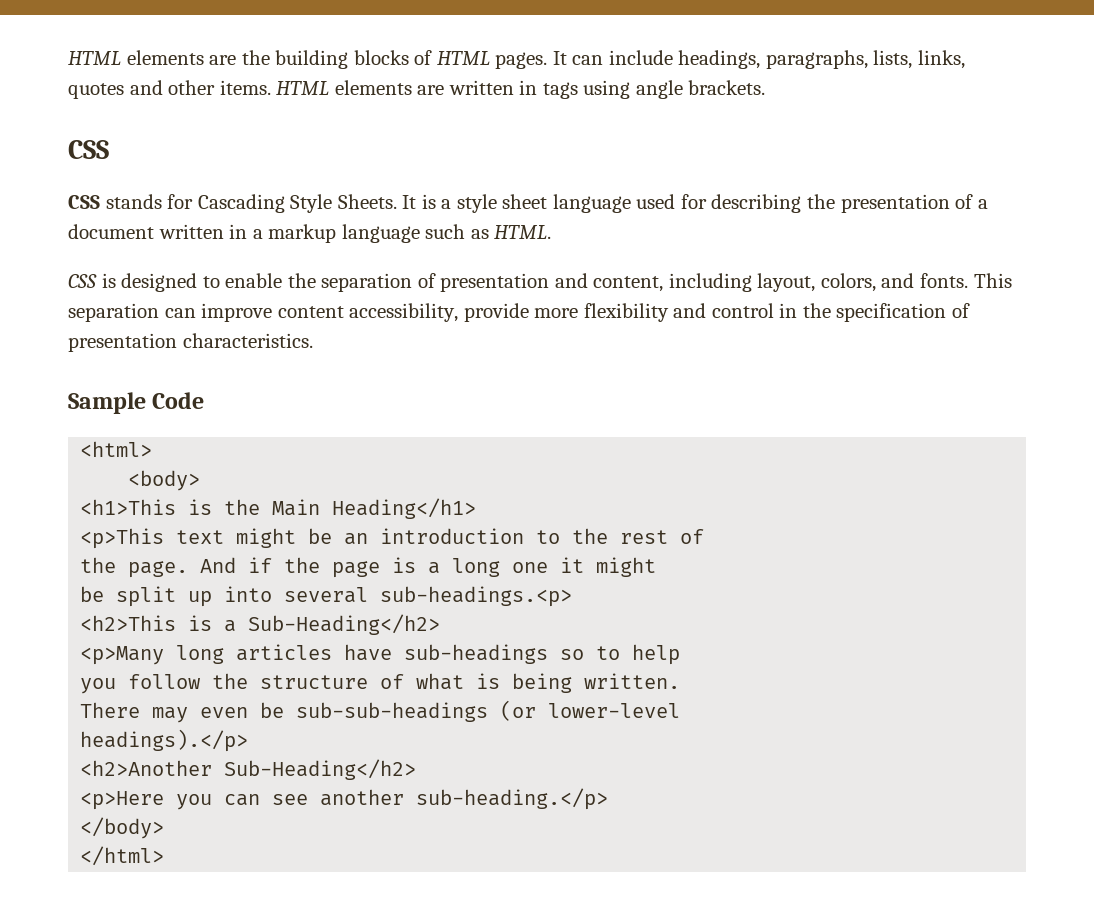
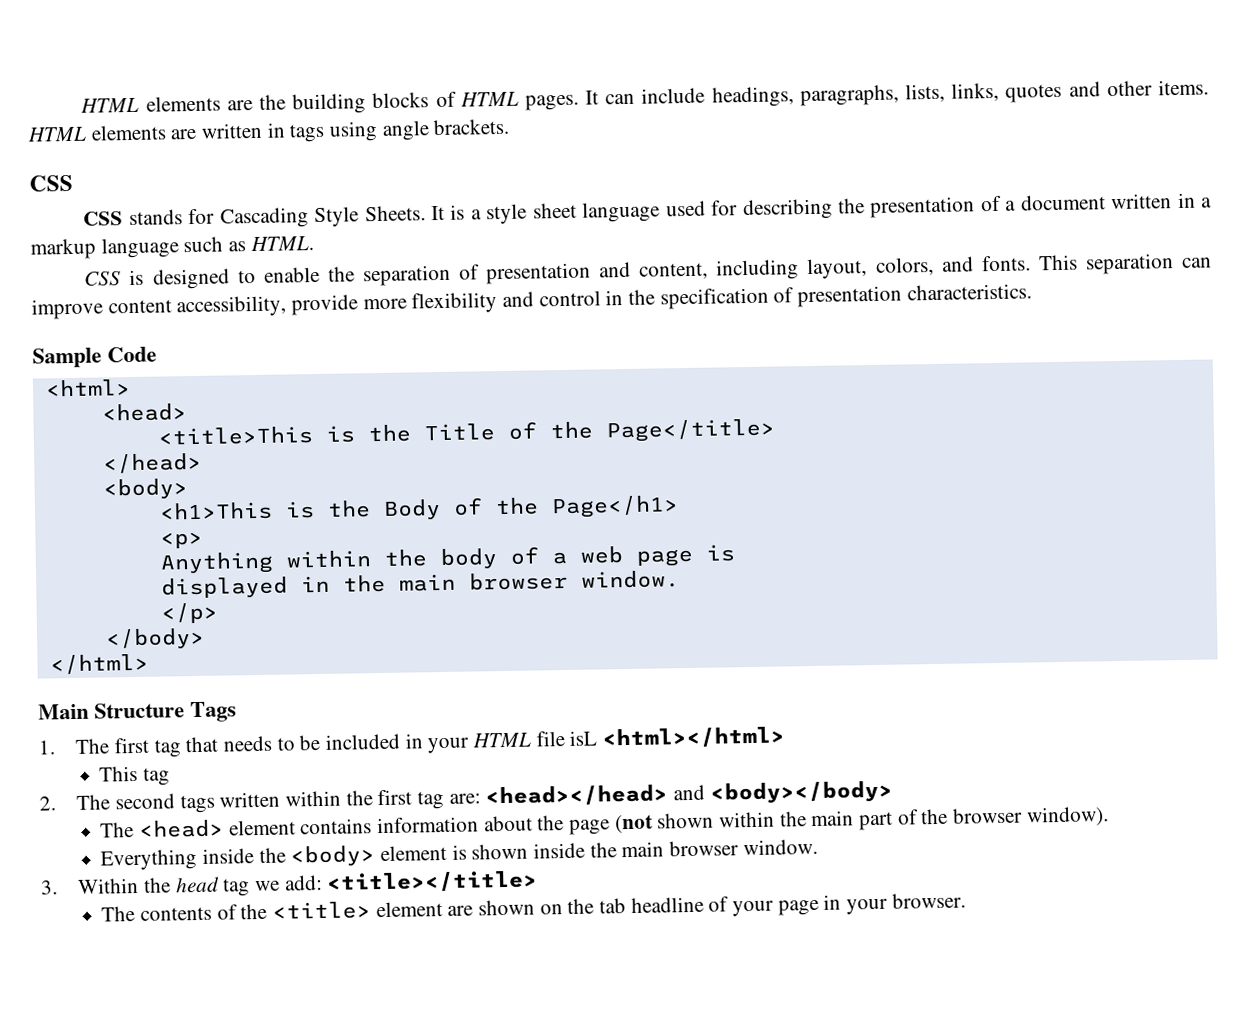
  <html>
+ <head>
+ <title>This is the Title of the Page</title>
+ </head>
  <body>
- <h1>This is the Main Heading</h1>
- <p>This text might be an introduction to the rest of
- the page. And if the page is a long one it might
- be split up into several sub-headings.<p>
- <h2>This is a Sub-Heading</h2>
- <p>Many long articles have sub-headings so to help
- you follow the structure of what is being written.
- There may even be sub-sub-headings (or lower-level
- headings).</p>
- <h2>Another Sub-Heading</h2>
- <p>Here you can see another sub-heading.</p>
+ <h1>This is the Body of the Page</h1>
+ <p>
+ Anything within the body of a web page is
+ displayed in the main browser window.
+ </p>
  </body>
  </html>
+ Main Structure Tags
+ 1. The first tag that needs to be included in your HTML file isL <html></html>
+ This tag
+ 2. The second tags written within the first tag are: <head></head> and <body></body>
+ The <head> element contains information about the page (not shown within the main part of the browser window).
+ Everything inside the <body> element is shown inside the main browser window.
+ 3. Within the head tag we add: <title></title>
+ The contents of the <title> element are shown on the tab headline of your page in your browser.

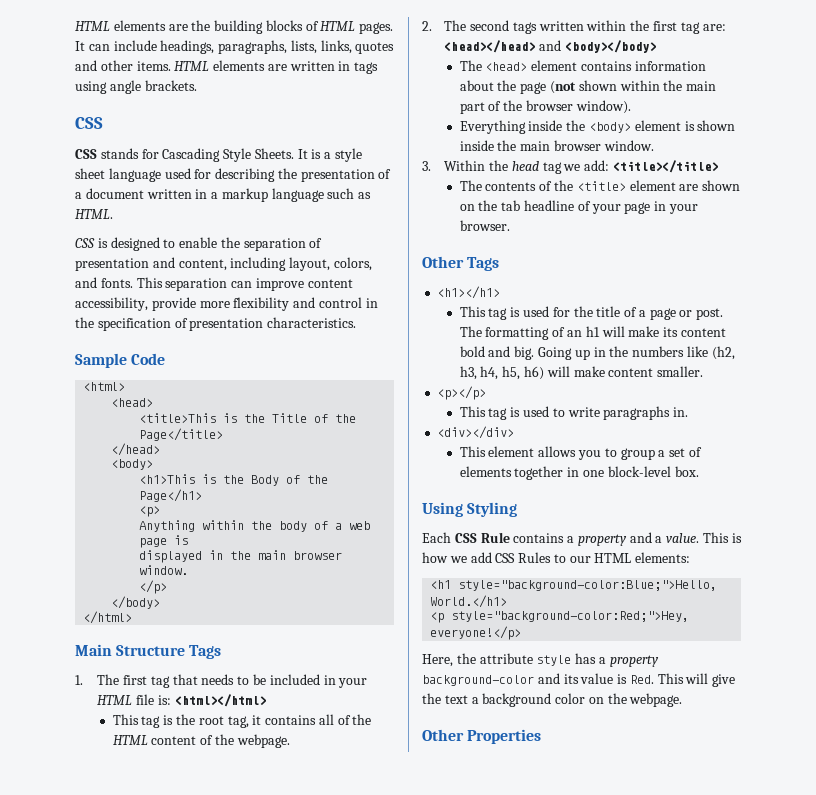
- 1. The first tag that needs to be included in your HTML file isL <html></html>
+ 1. The first tag that needs to be included in your HTML file is: <html></html>
- This tag
+ This tag is the root tag, it contains all of the HTML content of the webpage.
+ Other Tags
+ <h1></h1>
+ This tag is used for the title of a page or post. The formatting of an h1 will make its content bold and big. Going up in the numbers like (h2, h3, h4, h5, h6) will make content smaller.
+ <p></p>
+ This tag is used to write paragraphs in.
+ <div></div>
+ This element allows you to group a set of elements together in one block-level box.
+ Using Styling
+ Each CSS Rule contains a property and a value. This is how we add CSS Rules to our HTML elements:
+ <h1 style="background-color:Blue;">Hello, World.</h1>
+ <p style="background-color:Red;">Hey, everyone!</p>
+ Here, the attribute style has a property background-color and its value is Red. This will give the text a background color on the webpage.
+ Other Properties

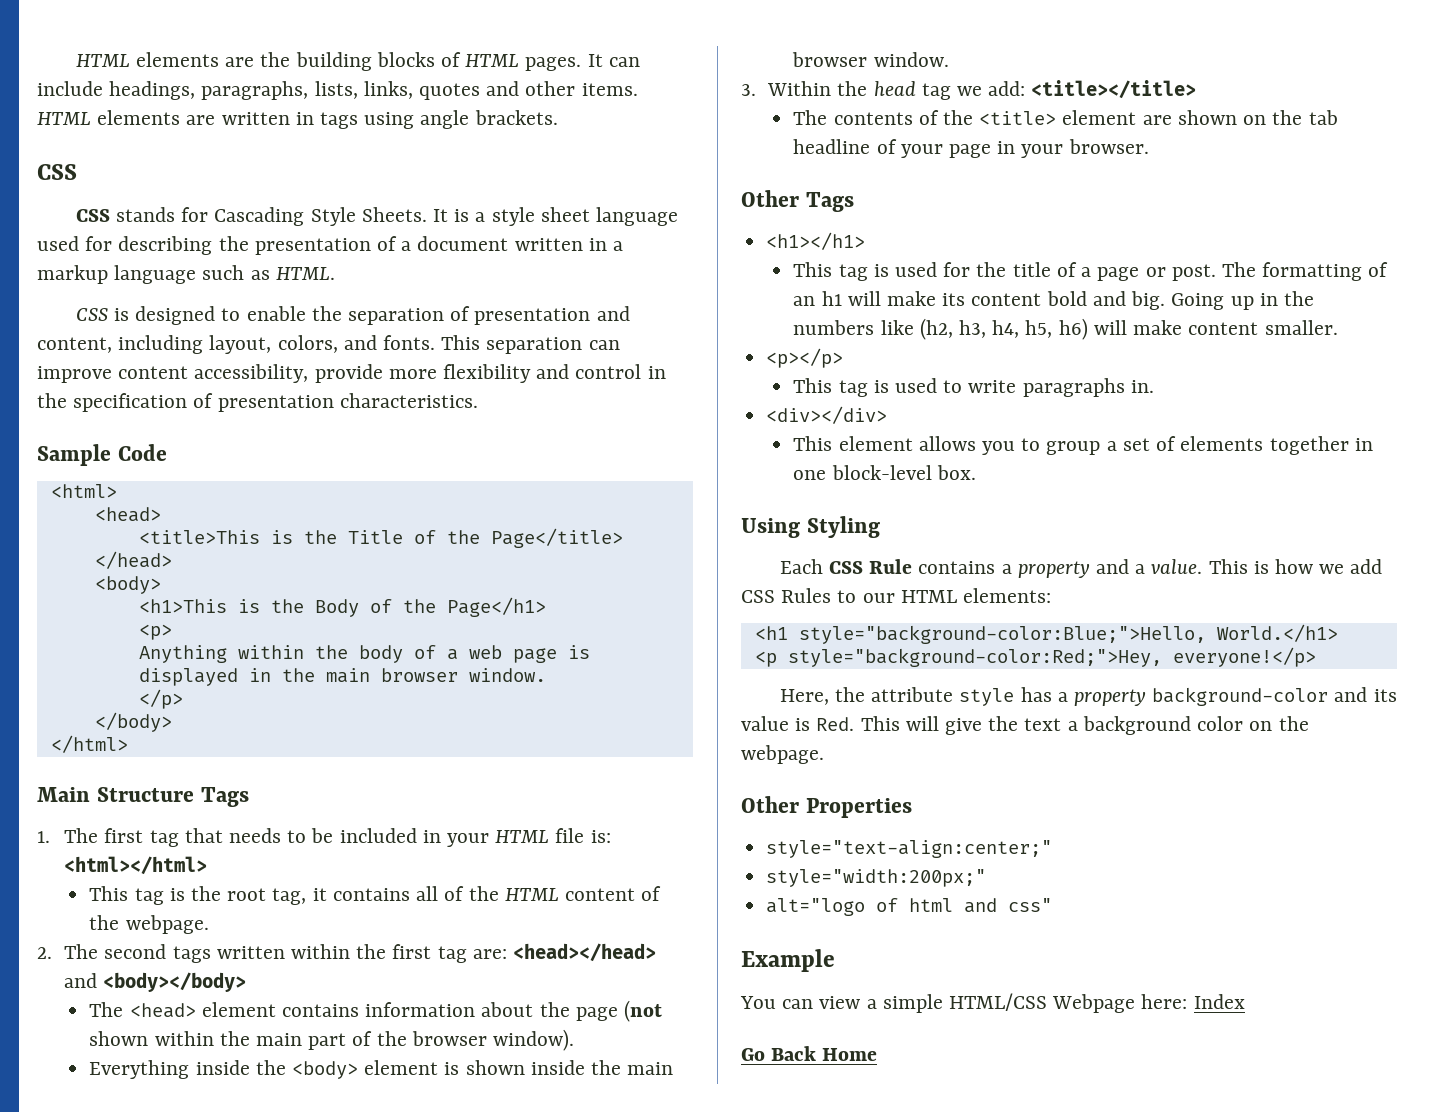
+ style="text-align:center;"
+ style="width:200px;"
+ alt="logo of html and css"
+ Example
+ You can view a simple HTML/CSS Webpage here: Index
+ Go Back Home

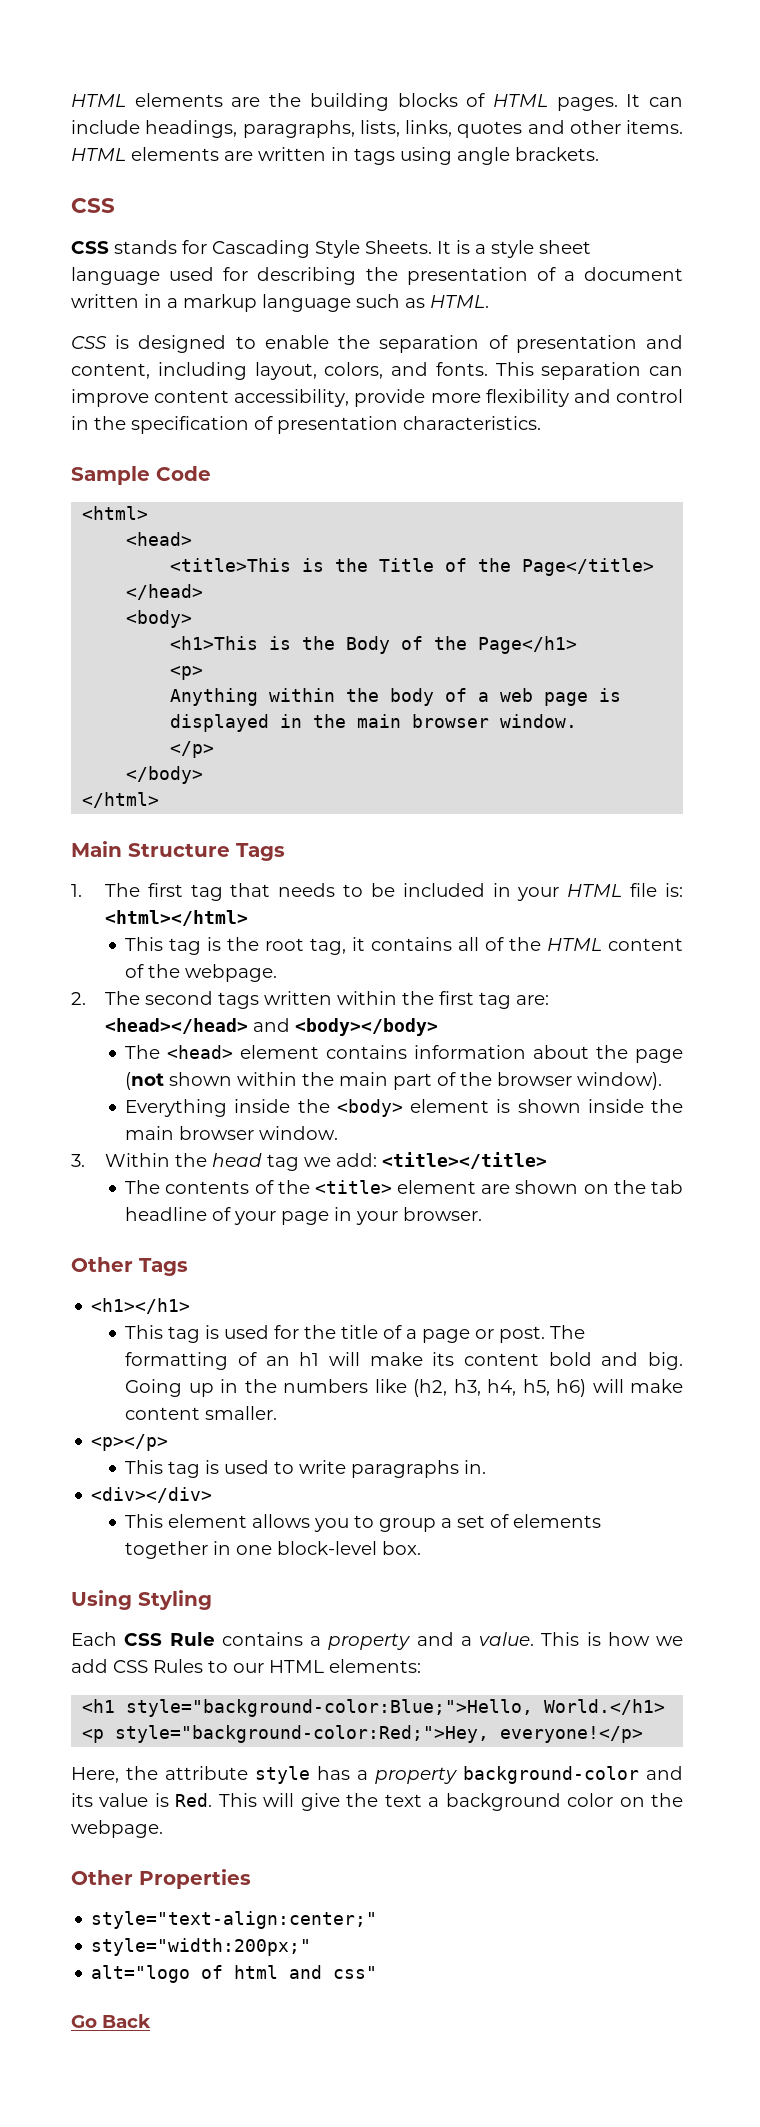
- Example
- You can view a simple HTML/CSS Webpage here: Index
- Go Back Home
+ Go Back

